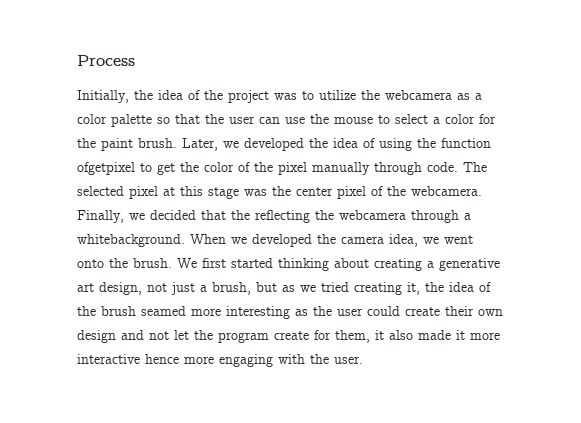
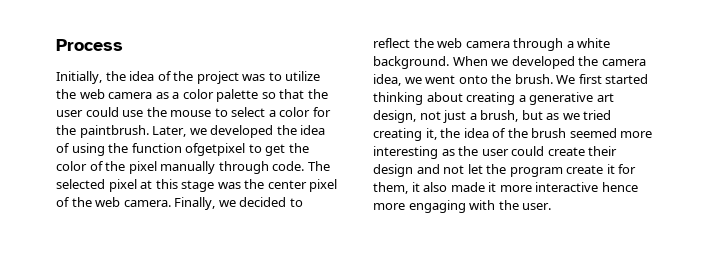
- Initially, the idea of the project was to utilize the webcamera as a color palette so that the user can use the mouse to select a color for the paint brush.
+ Initially, the idea of the project was to utilize the web camera as a color palette so that the user could use the mouse to select a color for the paintbrush.
- The selected pixel at this stage was the center pixel of the webcamera.
+ The selected pixel at this stage was the center pixel of the web camera.
- Finally, we decided that the reflecting the webcamera through a whitebackground.
+ Finally, we decided to reflect the web camera through a white background.
- We first started thinking about creating a generative art design, not just a brush, but as we tried creating it, the idea of the brush seamed more interesting as the user could create their own design and not let the program create for them, it also made it more interactive hence more engaging with the user.
+ We first started thinking about creating a generative art design, not just a brush, but as we tried creating it, the idea of the brush seemed more interesting as the user could create their design and not let the program create it for them, it also made it more interactive hence more engaging with the user.

